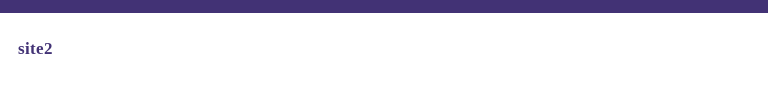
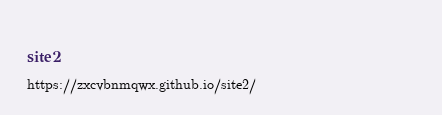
+ https://zxcvbnmqwx.github.io/site2/

